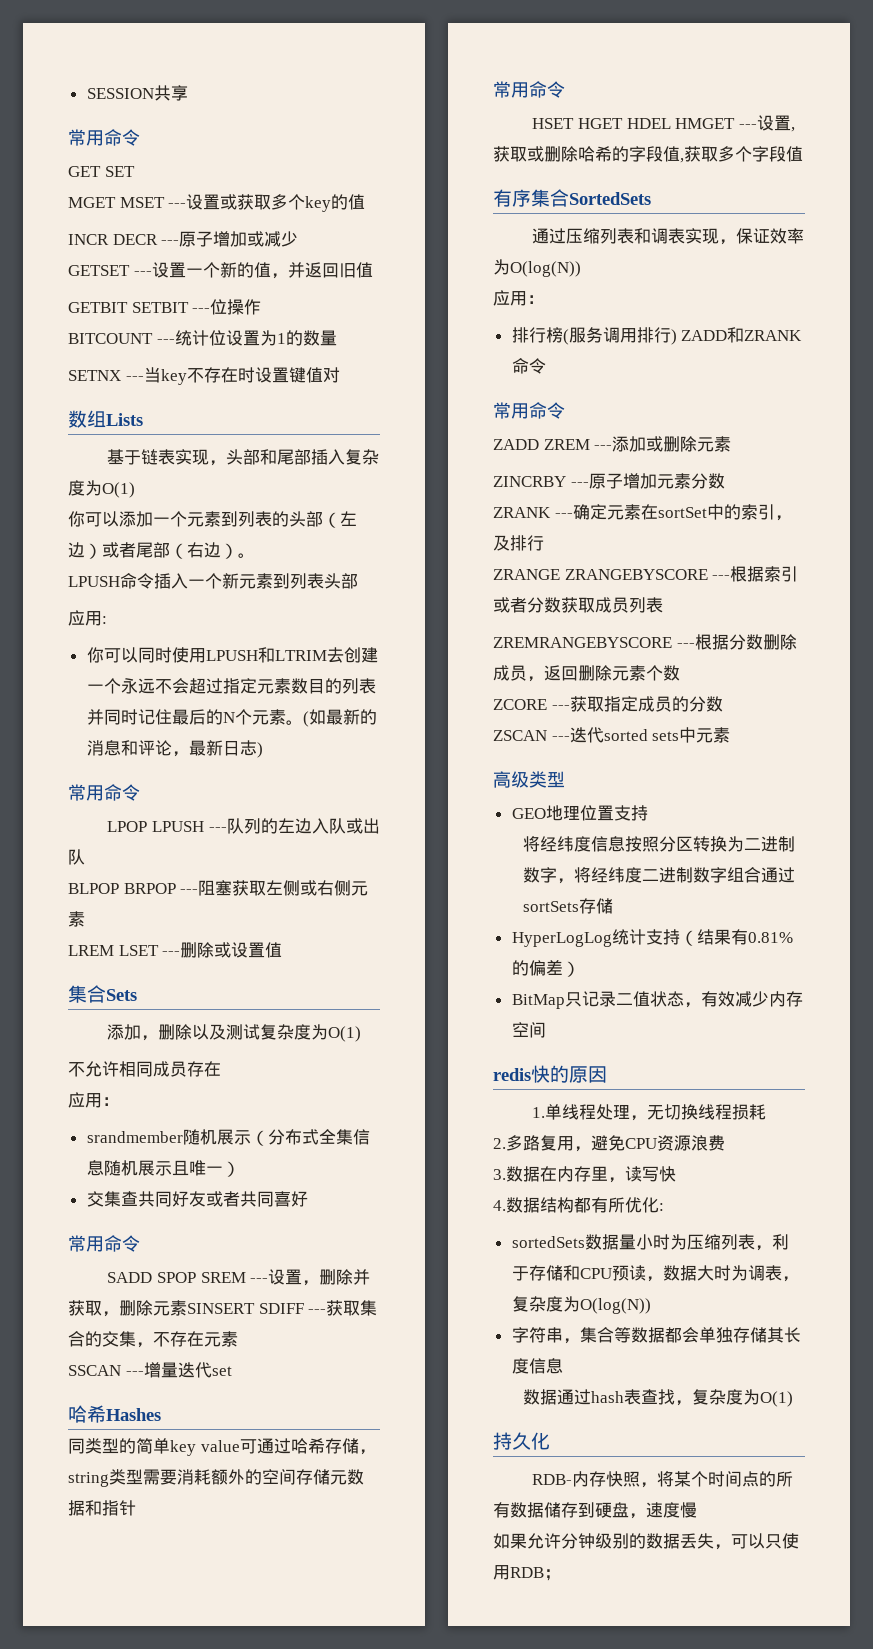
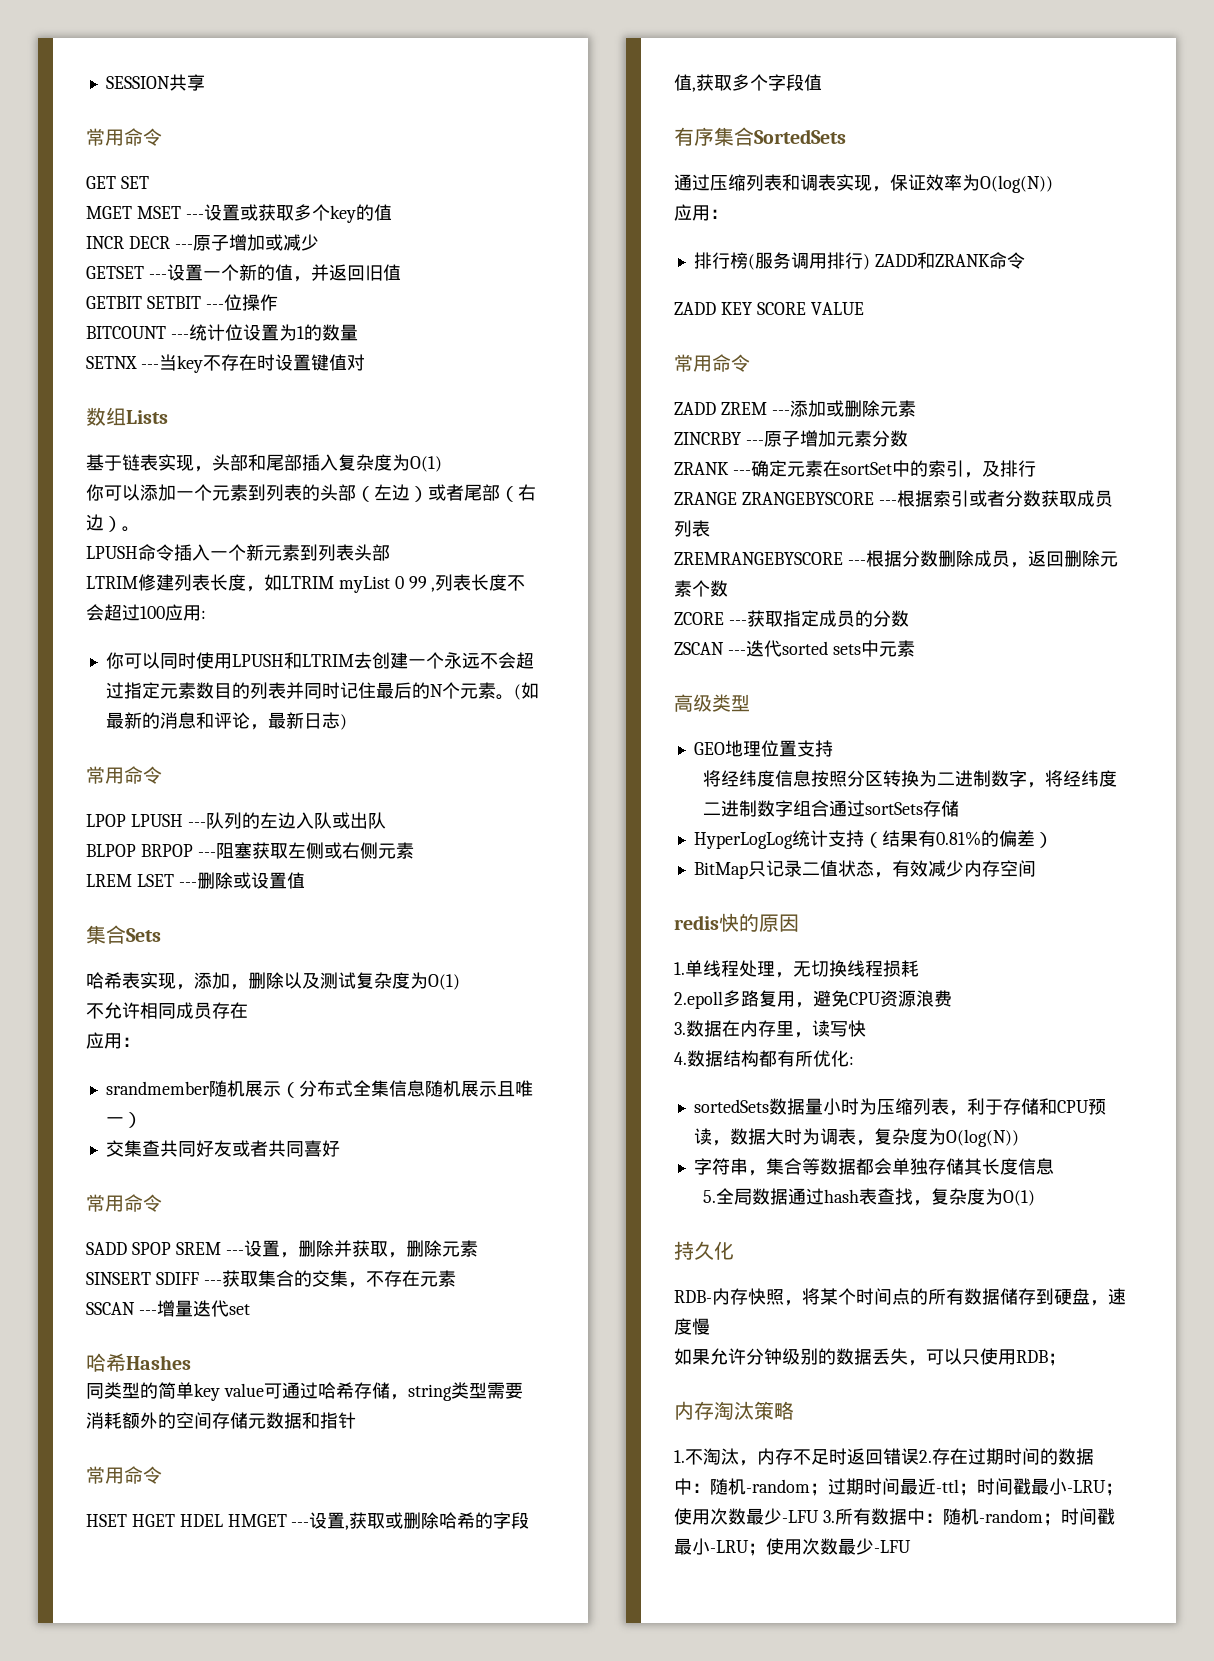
  LPUSH命令插入一个新元素到列表头部
- 应用:
+ LTRIM修建列表长度，如LTRIM myList 0 99 ,列表长度不会超过100应用:
- 添加，删除以及测试复杂度为O(1)
+ 哈希表实现，添加，删除以及测试复杂度为O(1)
+ ZADD KEY SCORE VALUE
- 2.多路复用，避免CPU资源浪费
+ 2.epoll多路复用，避免CPU资源浪费
- 数据通过hash表查找，复杂度为O(1)
+ 5.全局数据通过hash表查找，复杂度为O(1)
+ 内存淘汰策略
+ 1.不淘汰，内存不足时返回错误2.存在过期时间的数据中：随机-random；过期时间最近-ttl；时间戳最小-LRU；使用次数最少-LFU 3.所有数据中：随机-random；时间戳最小-LRU；使用次数最少-LFU

